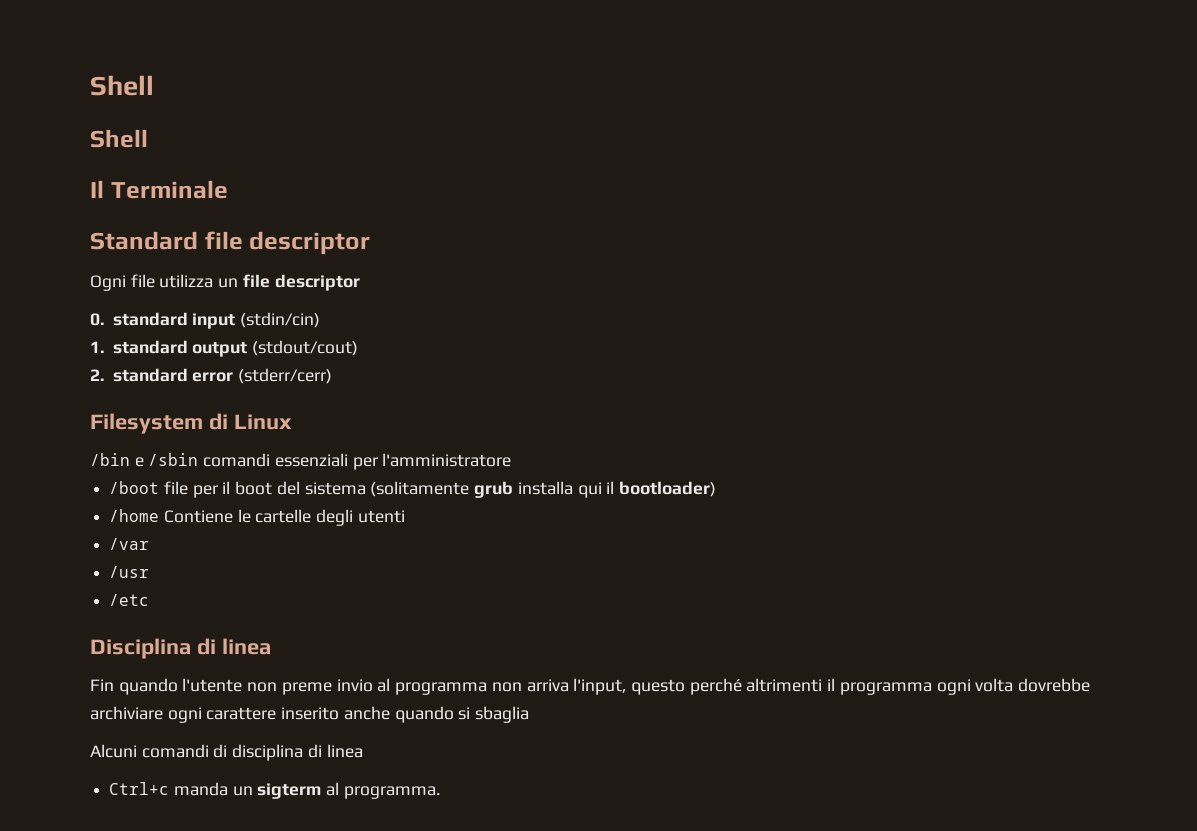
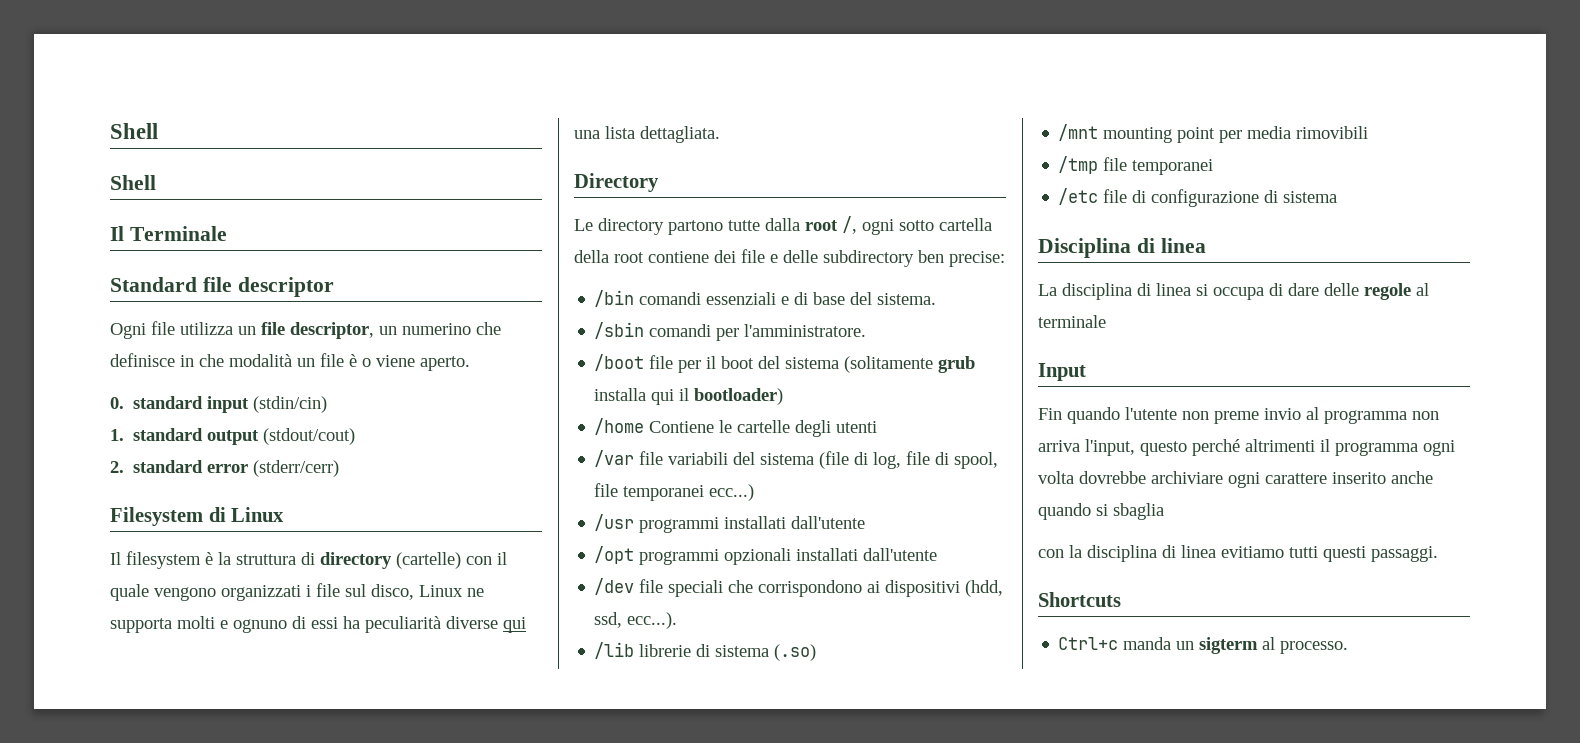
- Ogni file utilizza un file descriptor
+ Ogni file utilizza un file descriptor, un numerino che definisce in che modalità un file è o viene aperto.
- /bin e /sbin comandi essenziali per l'amministratore
+ Il filesystem è la struttura di directory (cartelle) con il quale vengono organizzati i file sul disco, Linux ne supporta molti e ognuno di essi ha peculiarità diverse qui una lista dettagliata.
+ Directory
+ Le directory partono tutte dalla root /, ogni sotto cartella della root contiene dei file e delle subdirectory ben precise:
+ /bin comandi essenziali e di base del sistema.
+ /sbin comandi per l'amministratore.
- /var
- /usr
- /etc
+ /var file variabili del sistema (file di log, file di spool, file temporanei ecc...)
+ /usr programmi installati dall'utente
+ /opt programmi opzionali installati dall'utente
+ /dev file speciali che corrispondono ai dispositivi (hdd, ssd, ecc...).
+ /lib librerie di sistema (.so)
+ /mnt mounting point per media rimovibili
+ /tmp file temporanei
+ /etc file di configurazione di sistema
  Disciplina di linea
+ La disciplina di linea si occupa di dare delle regole al terminale
+ Input
- Alcuni comandi di disciplina di linea
+ con la disciplina di linea evitiamo tutti questi passaggi.
+ Shortcuts
- Ctrl+c manda un sigterm al programma.
+ Ctrl+c manda un sigterm al processo.

